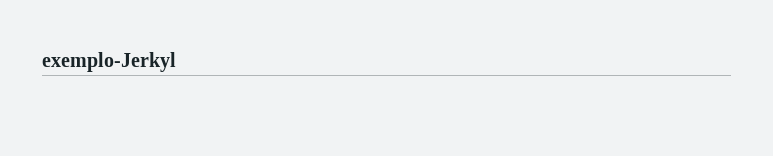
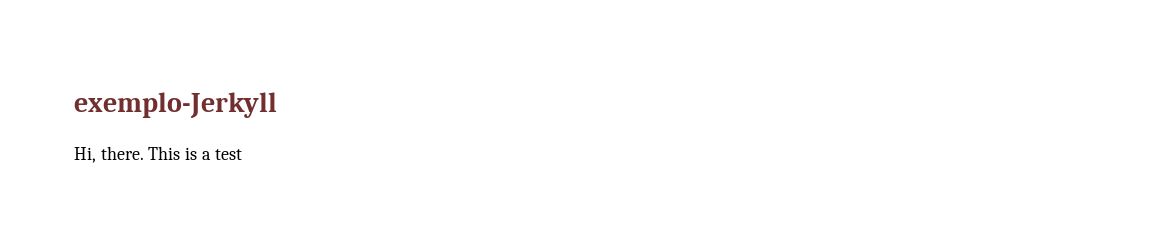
- exemplo-Jerkyl
+ exemplo-Jerkyll
+ Hi, there. This is a test

